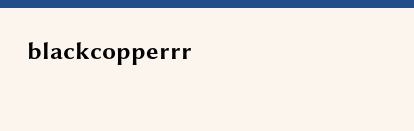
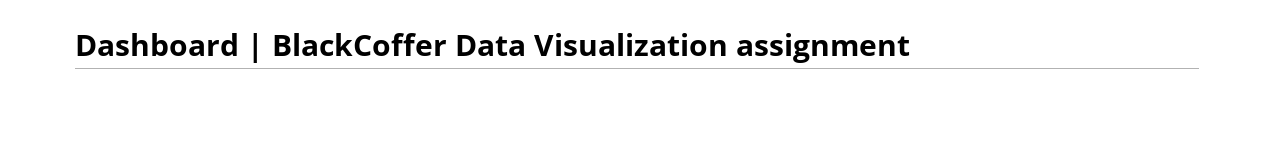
- blackcopperrr
+ Dashboard | BlackCoffer Data Visualization assignment

